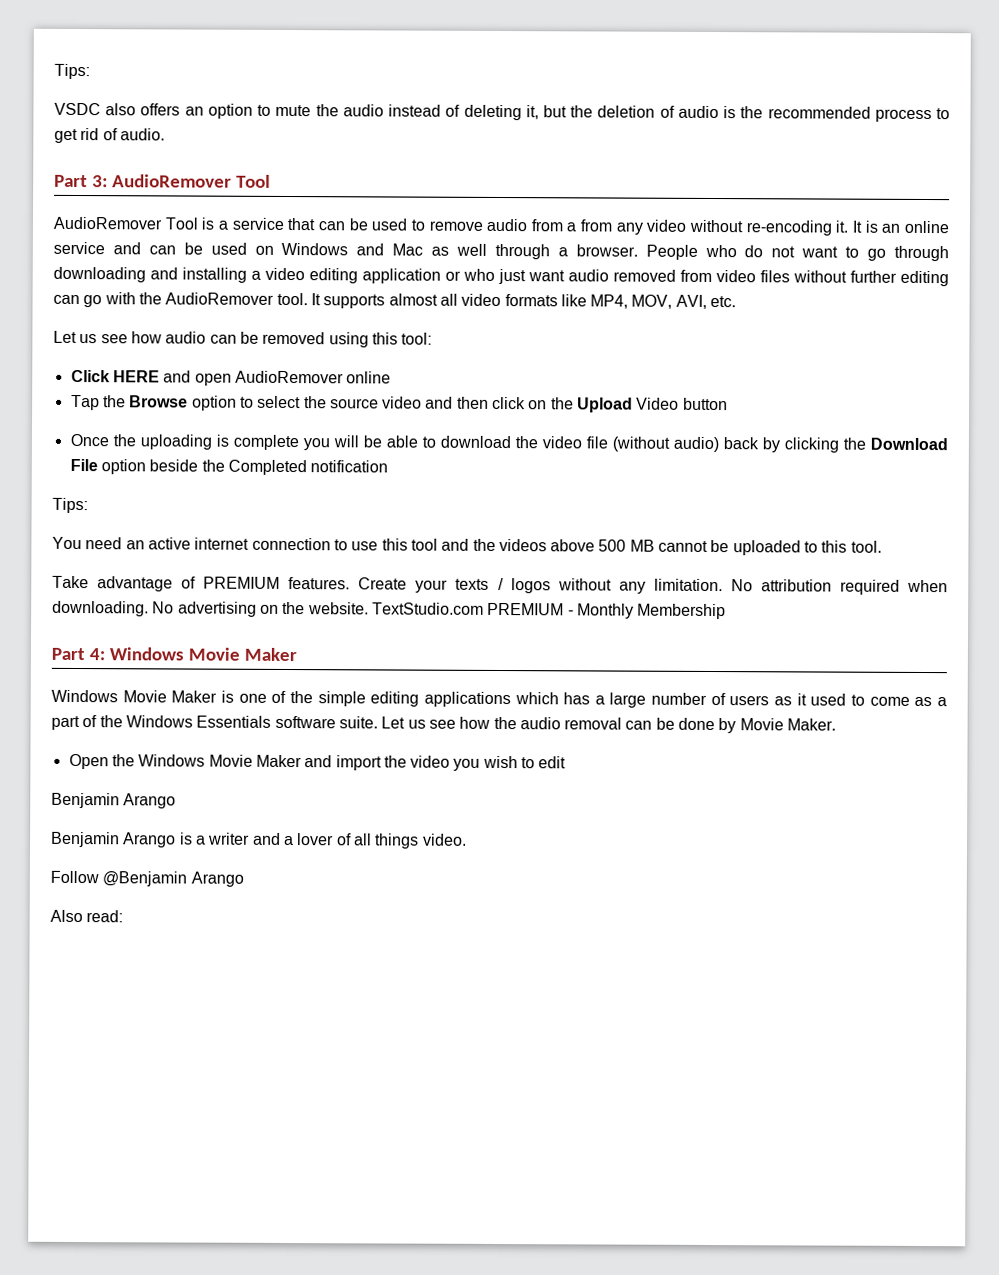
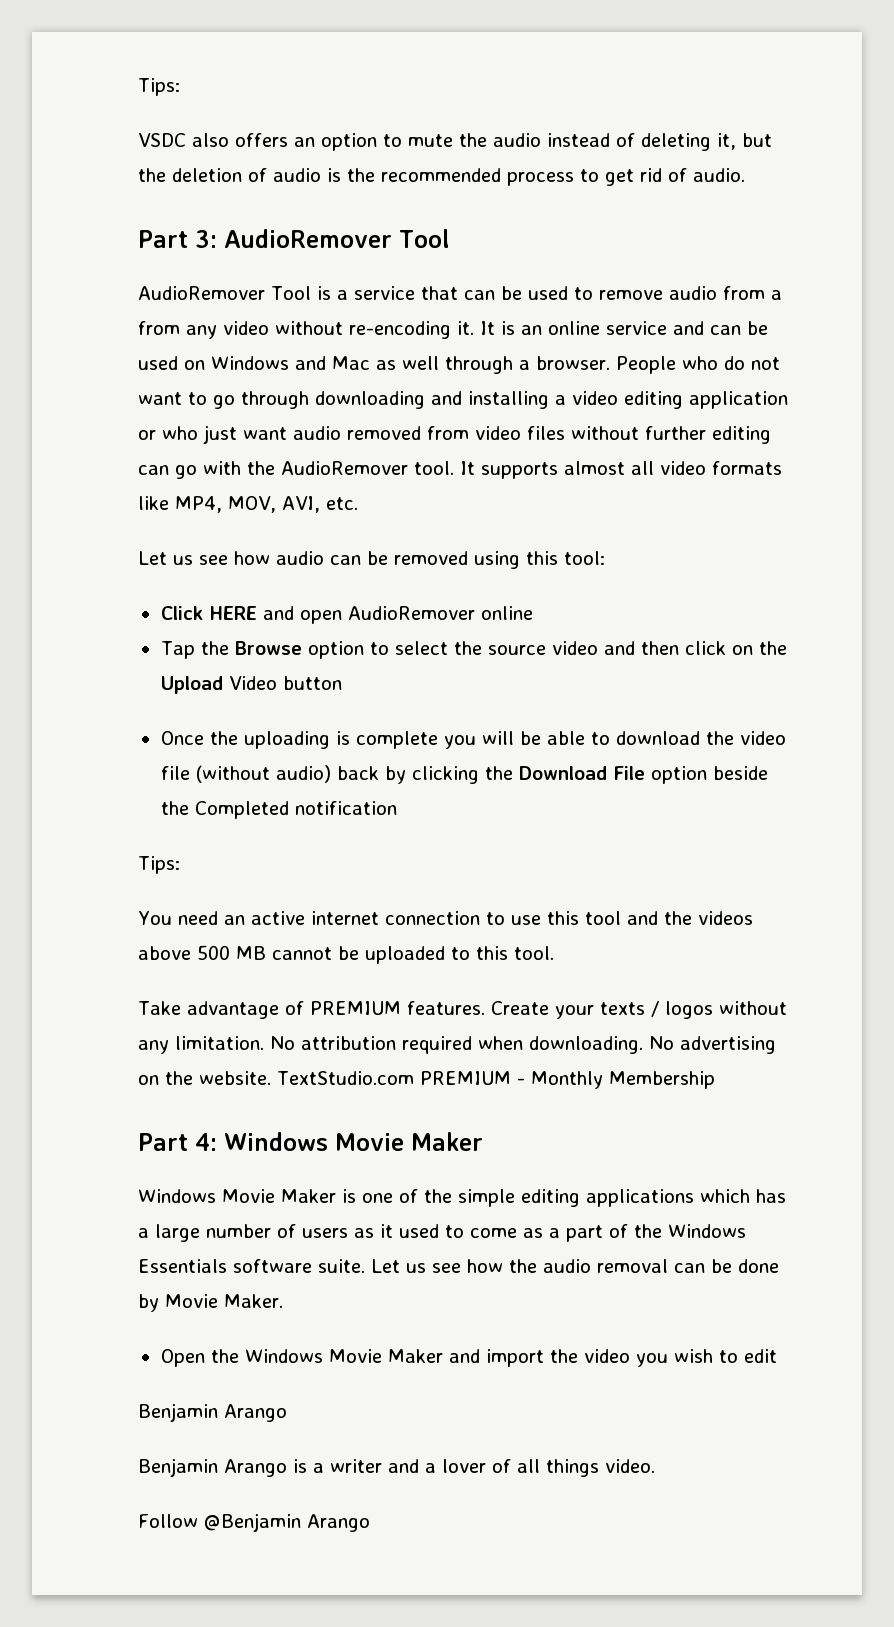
- Also read:

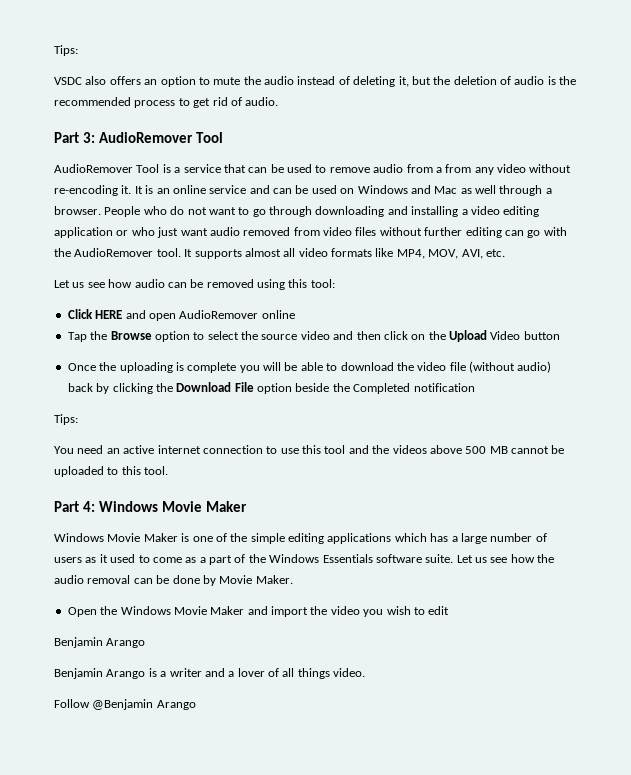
- Take advantage of PREMIUM features. Create your texts / logos without any limitation. No attribution required when downloading. No advertising on the website. TextStudio.com PREMIUM - Monthly Membership

